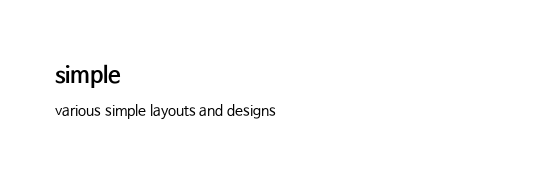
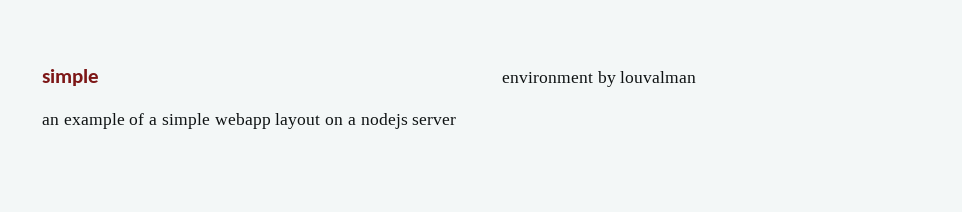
- various simple layouts and designs
+ an example of a simple webapp layout on a nodejs server environment by louvalman

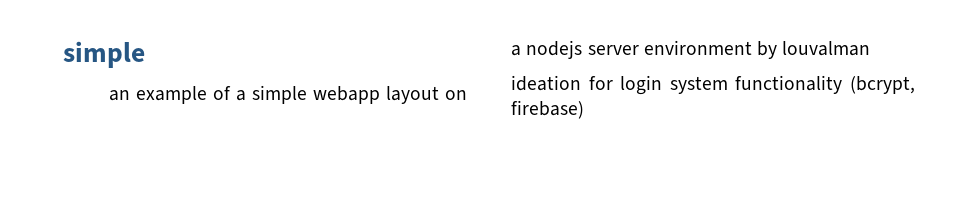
+ ideation for login system functionality (bcrypt, firebase)

